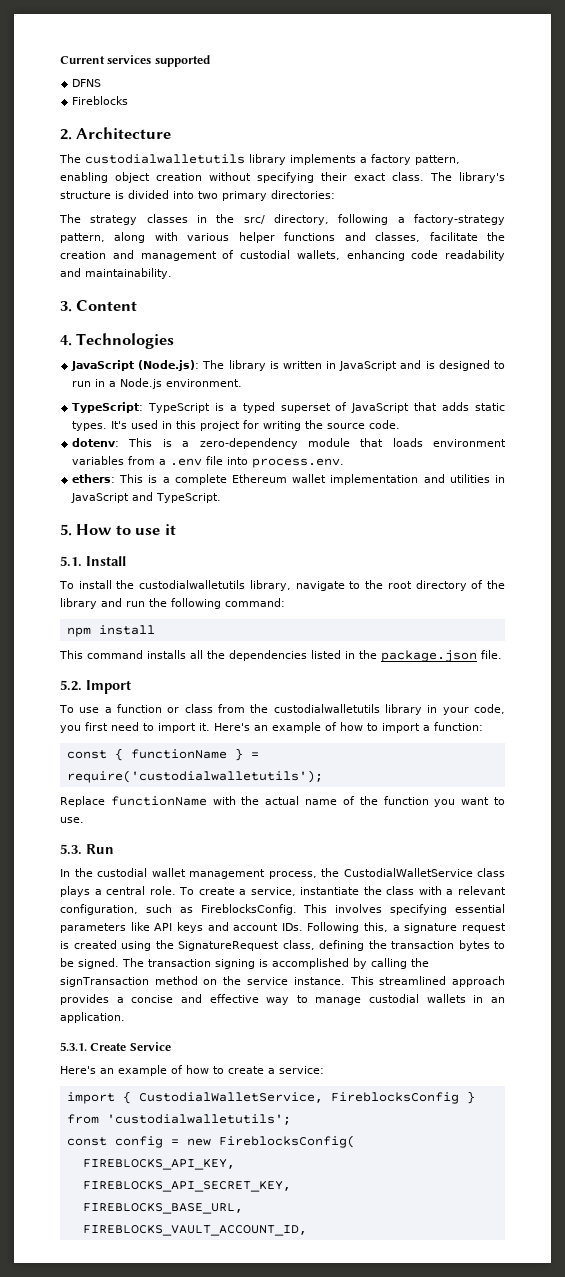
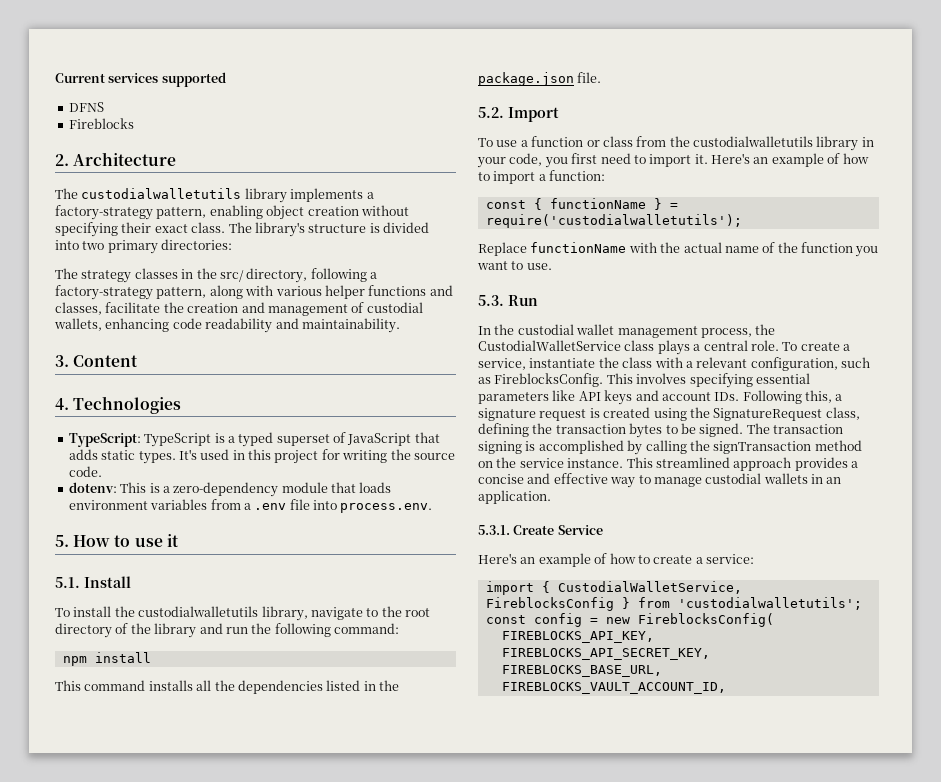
- The custodialwalletutils library implements a factory pattern, enabling object creation without specifying their exact class.
+ The custodialwalletutils library implements a factory-strategy pattern, enabling object creation without specifying their exact class.
- JavaScript (Node.js): The library is written in JavaScript and is designed to run in a Node.js environment.
- ethers: This is a complete Ethereum wallet implementation and utilities in JavaScript and TypeScript.

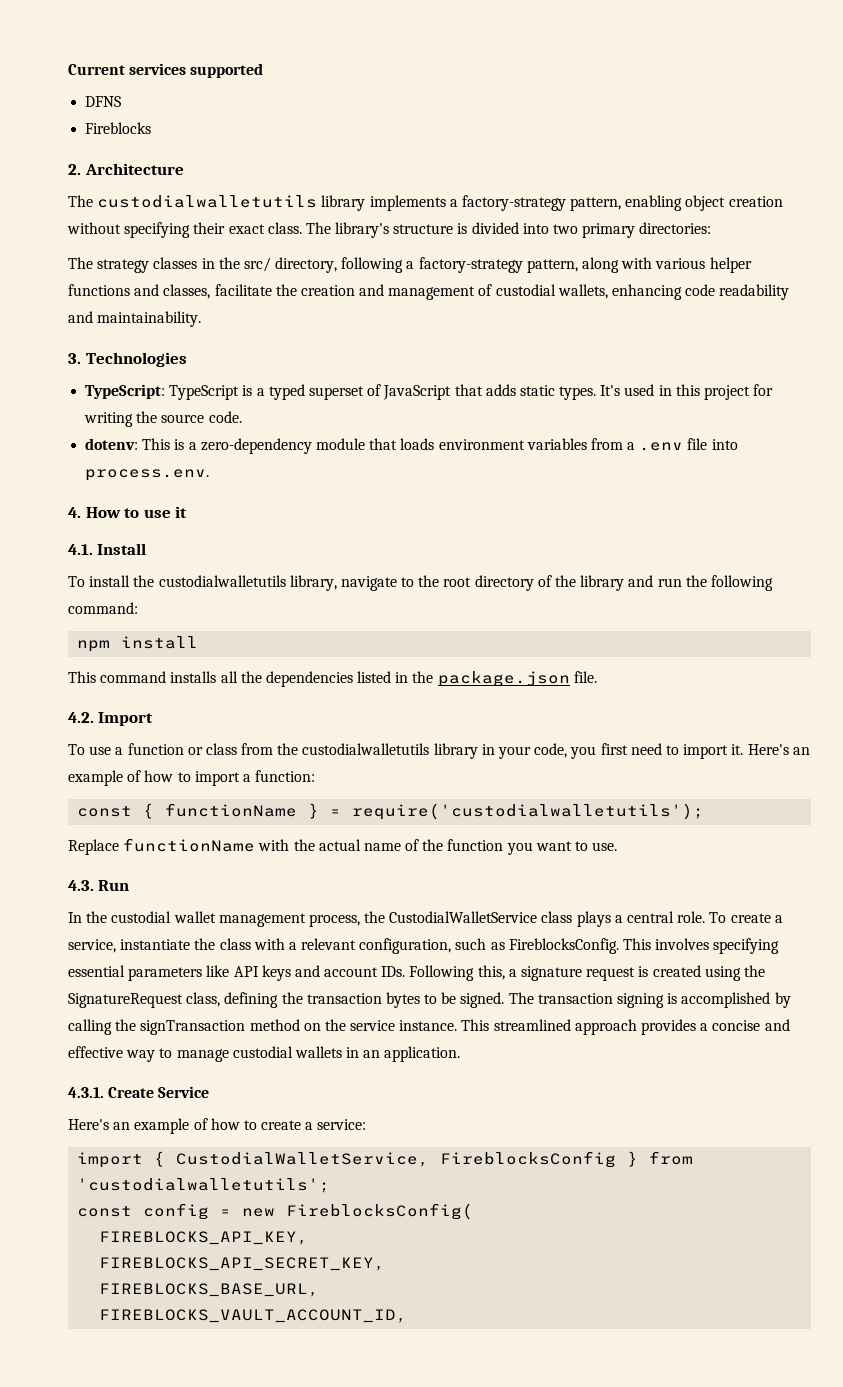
- 3. Content
- 4. Technologies
+ 3. Technologies
- 5. How to use it
+ 4. How to use it
- 5.1. Install
+ 4.1. Install
- 5.2. Import
+ 4.2. Import
- 5.3. Run
+ 4.3. Run
- 5.3.1. Create Service
+ 4.3.1. Create Service

